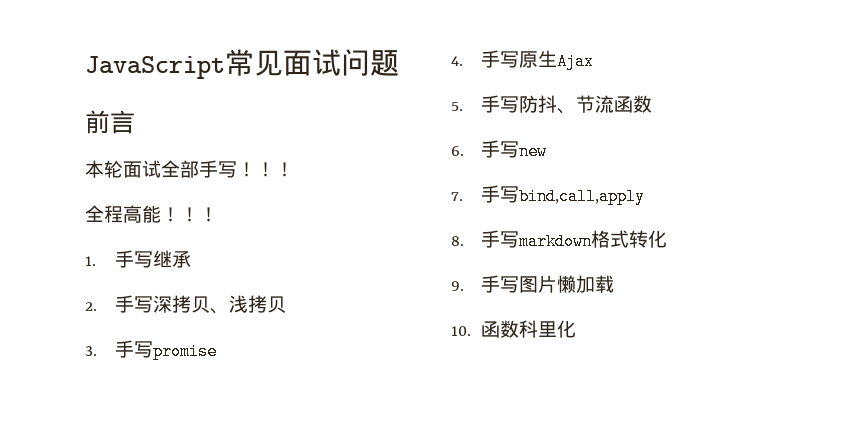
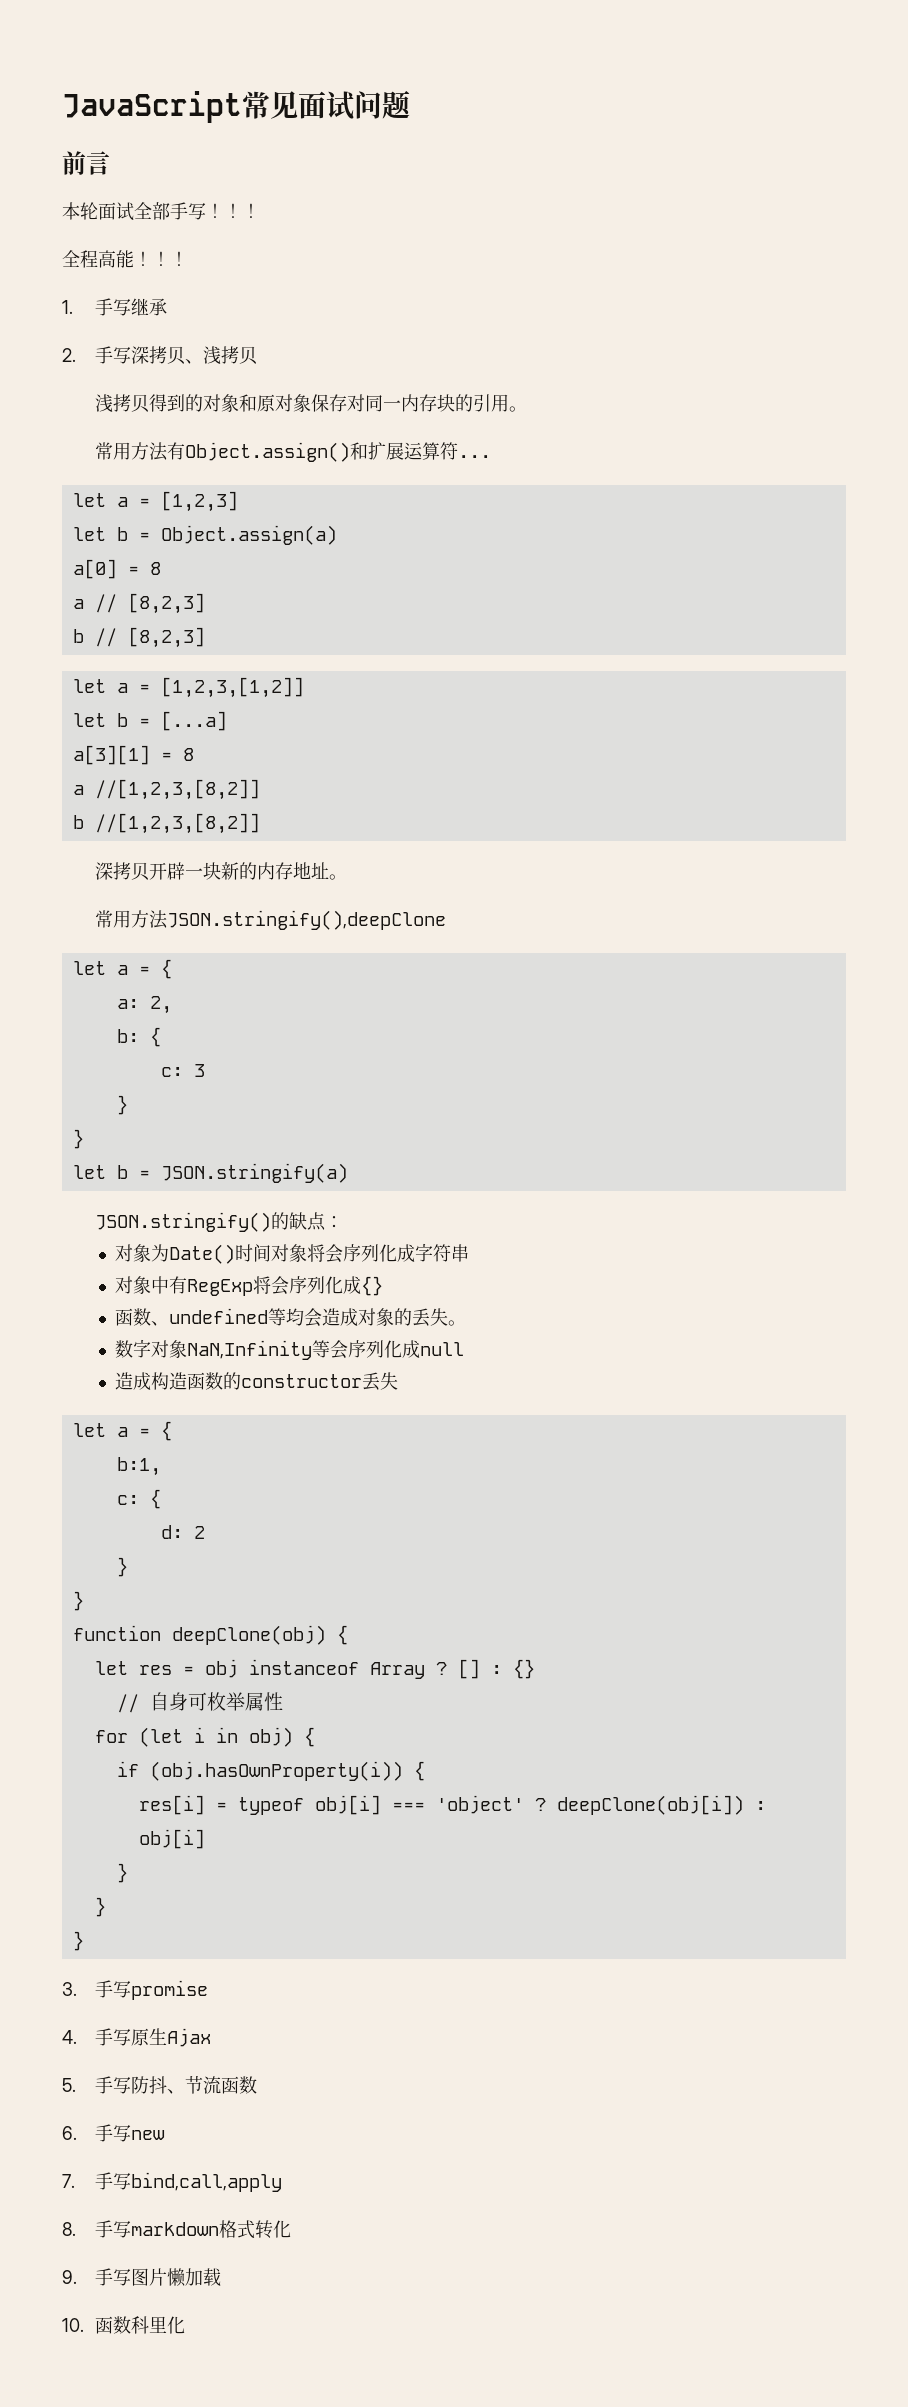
+ 浅拷贝得到的对象和原对象保存对同一内存块的引用。
+ 常用方法有Object.assign()和扩展运算符...
+ let a = [1,2,3]
+ let b = Object.assign(a)
+ a[0] = 8
+ a // [8,2,3]
+ b // [8,2,3]
+ let a = [1,2,3,[1,2]]
+ let b = [...a]
+ a[3][1] = 8
+ a //[1,2,3,[8,2]]
+ b //[1,2,3,[8,2]]
+ 深拷贝开辟一块新的内存地址。
+ 常用方法JSON.stringify(),deepClone
+ let a = {
+ a: 2,
+ b: {
+ c: 3
+ }
+ }
+ let b = JSON.stringify(a)
+ JSON.stringify()的缺点：
+ 对象为Date()时间对象将会序列化成字符串
+ 对象中有RegExp将会序列化成{}
+ 函数、undefined等均会造成对象的丢失。
+ 数字对象NaN,Infinity等会序列化成null
+ 造成构造函数的constructor丢失
+ let a = {
+ b:1,
+ c: {
+ d: 2
+ }
+ }
+ function deepClone(obj) {
+ let res = obj instanceof Array ? [] : {}
+ // 自身可枚举属性
+ for (let i in obj) {
+ if (obj.hasOwnProperty(i)) {
+ res[i] = typeof obj[i] === 'object' ? deepClone(obj[i]) : obj[i]
+ }
+ }
+ }

